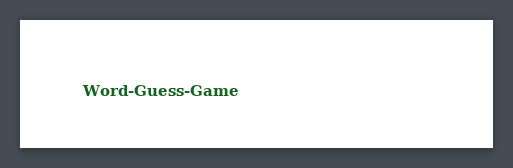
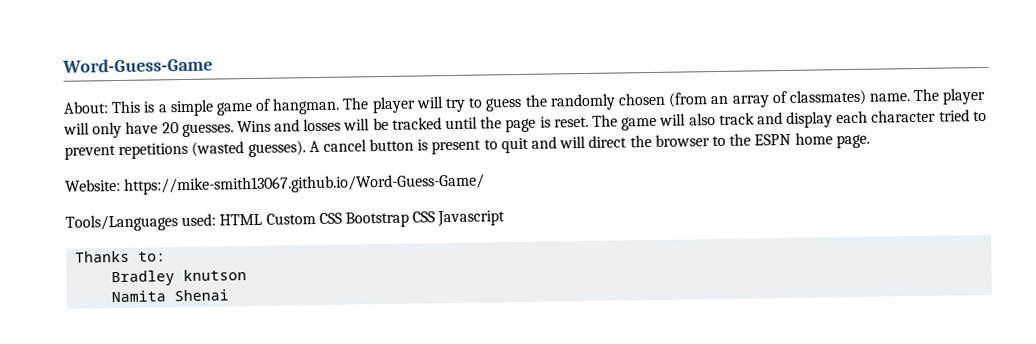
+ About: This is a simple game of hangman. The player will try to guess the randomly chosen (from an array of classmates) name. The player will only have 20 guesses. Wins and losses will be tracked until the page is reset. The game will also track and display each character tried to prevent repetitions (wasted guesses). A cancel button is present to quit and will direct the browser to the ESPN home page.
+ Website: https://mike-smith13067.github.io/Word-Guess-Game/
+ Tools/Languages used: HTML Custom CSS Bootstrap CSS Javascript
+ Thanks to:
+ Bradley knutson
+ Namita Shenai

